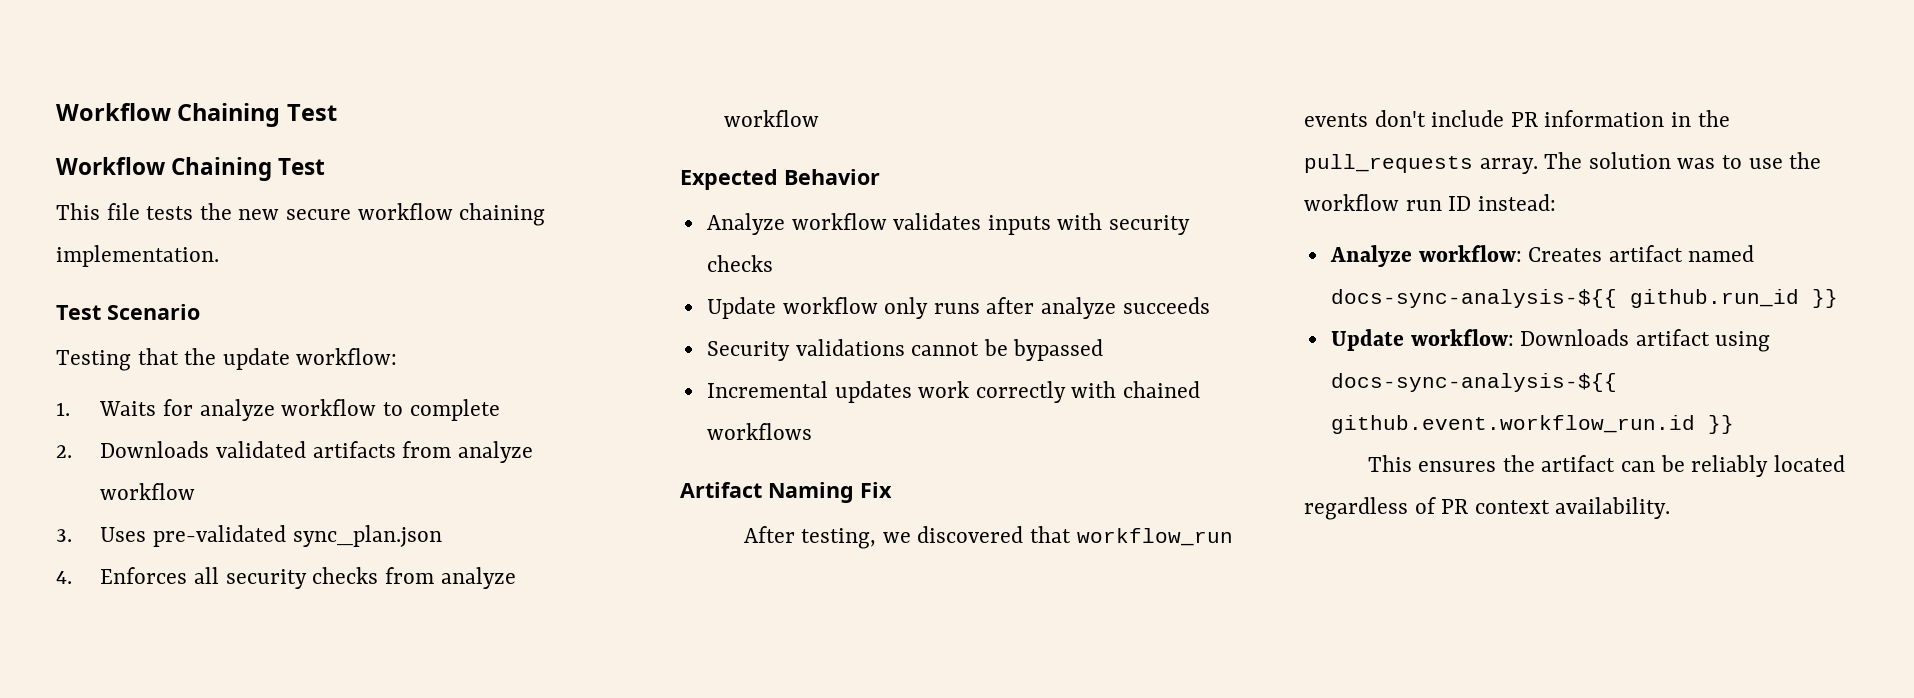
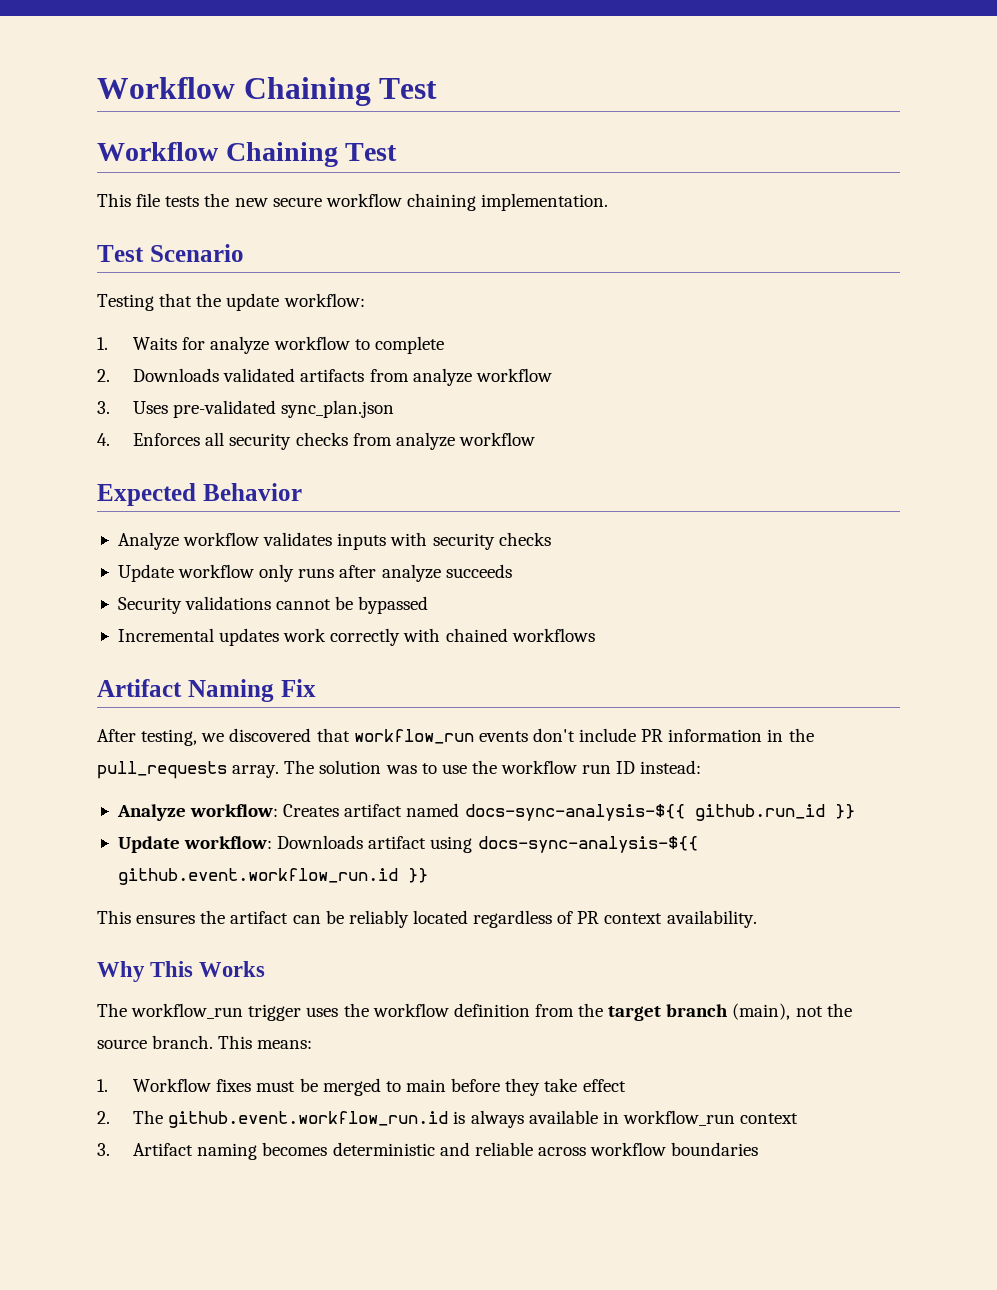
+ Why This Works
+ The workflow_run trigger uses the workflow definition from the target branch (main), not the source branch. This means:
+ 1. Workflow fixes must be merged to main before they take effect
+ 2. The github.event.workflow_run.id is always available in workflow_run context
+ 3. Artifact naming becomes deterministic and reliable across workflow boundaries

